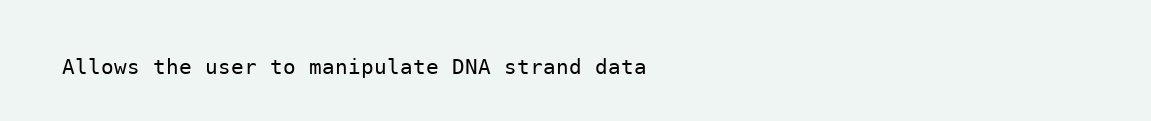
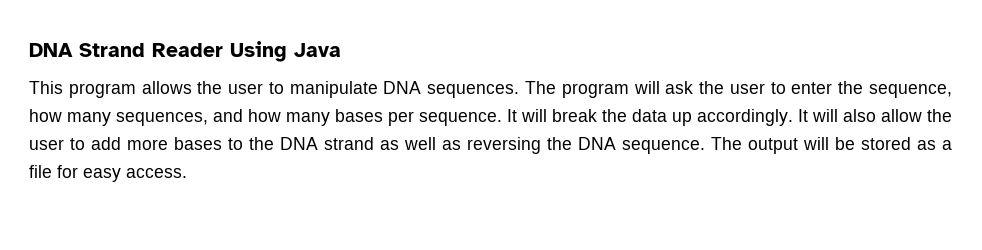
- Allows the user to manipulate DNA strand data
+ DNA Strand Reader Using Java
+ This program allows the user to manipulate DNA sequences. The program will ask the user to enter the sequence, how many sequences, and how many bases per sequence. It will break the data up accordingly. It will also allow the user to add more bases to the DNA strand as well as reversing the DNA sequence. The output will be stored as a file for easy access.

